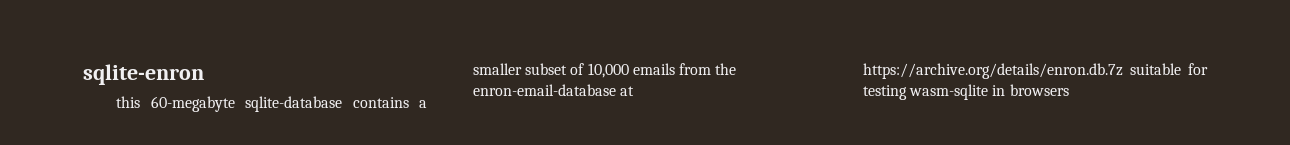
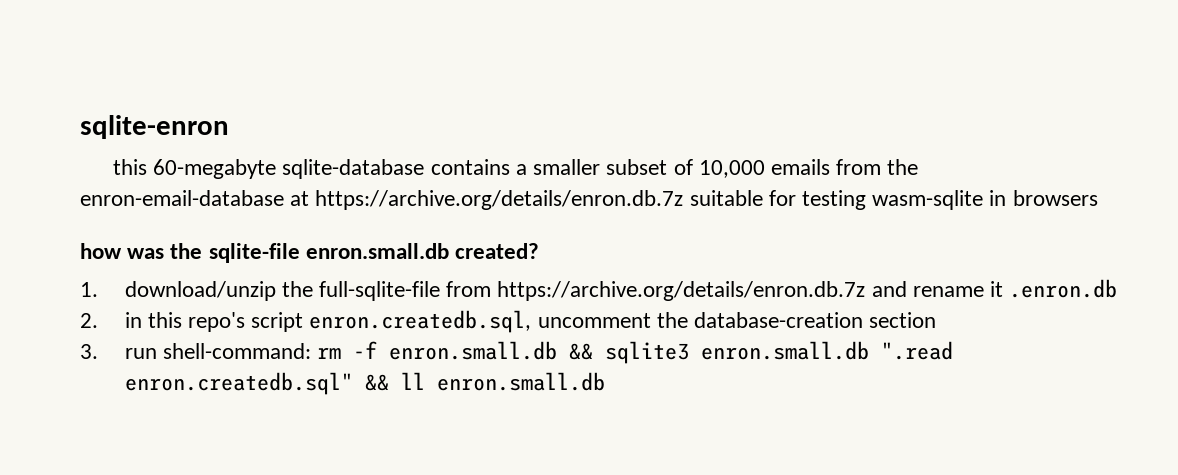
+ how was the sqlite-file enron.small.db created?
+ 1. download/unzip the full-sqlite-file from https://archive.org/details/enron.db.7z and rename it .enron.db
+ 2. in this repo's script enron.createdb.sql, uncomment the database-creation section
+ 3. run shell-command: rm -f enron.small.db && sqlite3 enron.small.db ".read enron.createdb.sql" && ll enron.small.db

